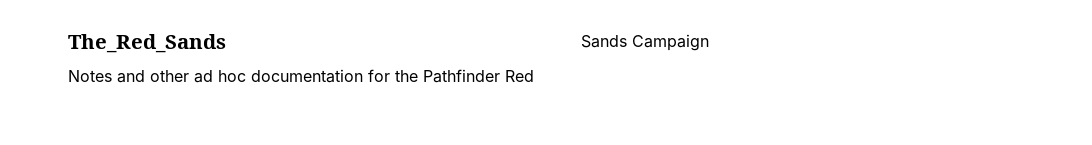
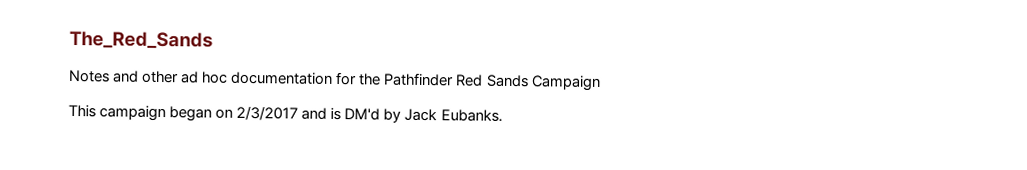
+ This campaign began on 2/3/2017 and is DM'd by Jack Eubanks.

